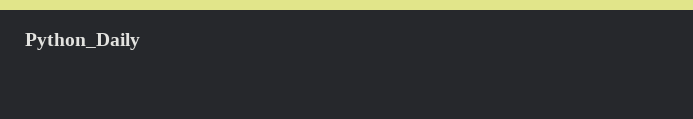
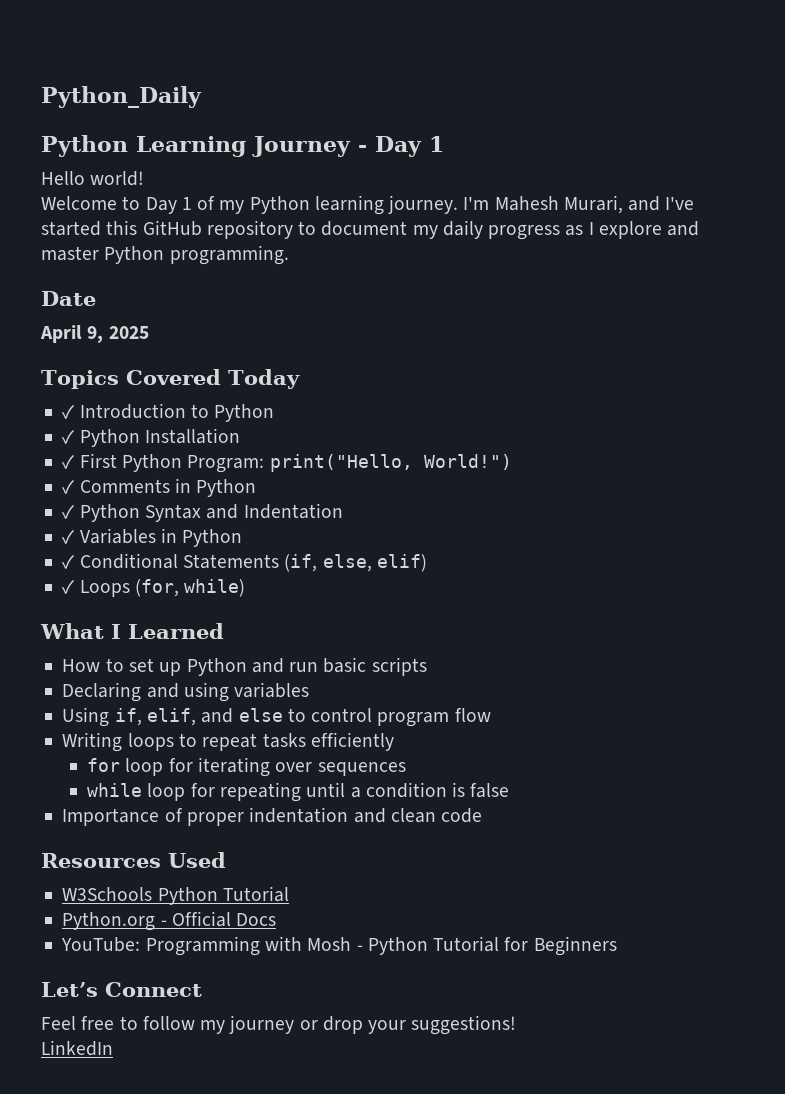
+ Python Learning Journey - Day 1
+ Hello world!
+ Welcome to Day 1 of my Python learning journey. I'm Mahesh Murari, and I've started this GitHub repository to document my daily progress as I explore and master Python programming.
+ Date
+ April 9, 2025
+ Topics Covered Today
+ ✓ Introduction to Python
+ ✓ Python Installation
+ ✓ First Python Program: print("Hello, World!")
+ ✓ Comments in Python
+ ✓ Python Syntax and Indentation
+ ✓ Variables in Python
+ ✓ Conditional Statements (if, else, elif)
+ ✓ Loops (for, while)
+ What I Learned
+ How to set up Python and run basic scripts
+ Declaring and using variables
+ Using if, elif, and else to control program flow
+ Writing loops to repeat tasks efficiently
+ for loop for iterating over sequences
+ while loop for repeating until a condition is false
+ Importance of proper indentation and clean code
+ Resources Used
+ W3Schools Python Tutorial
+ Python.org - Official Docs
+ YouTube: Programming with Mosh - Python Tutorial for Beginners
+ Let’s Connect
+ Feel free to follow my journey or drop your suggestions!
+ LinkedIn

